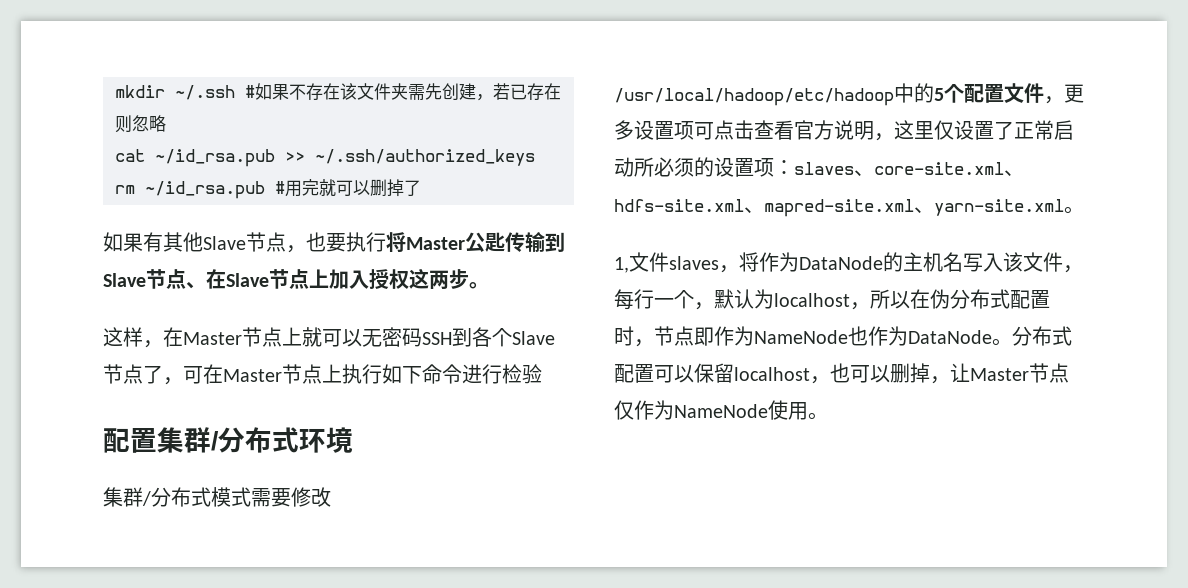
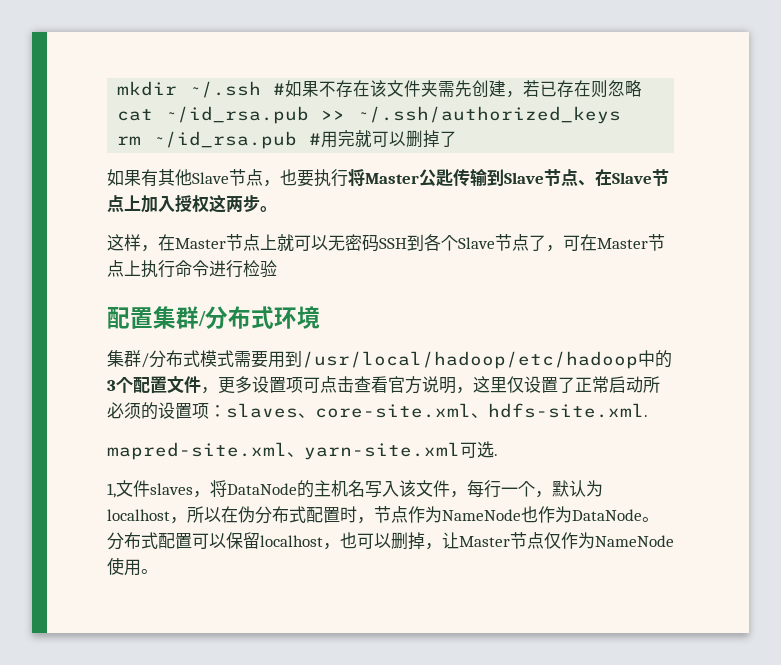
- 这样，在Master节点上就可以无密码SSH到各个Slave节点了，可在Master节点上执行如下命令进行检验
+ 这样，在Master节点上就可以无密码SSH到各个Slave节点了，可在Master节点上执行命令进行检验
- 集群/分布式模式需要修改/usr/local/hadoop/etc/hadoop中的5个配置文件，更多设置项可点击查看官方说明，这里仅设置了正常启动所必须的设置项：slaves、core-site.xml、hdfs-site.xml、mapred-site.xml、yarn-site.xml。
+ 集群/分布式模式需要用到/usr/local/hadoop/etc/hadoop中的3个配置文件，更多设置项可点击查看官方说明，这里仅设置了正常启动所必须的设置项：slaves、core-site.xml、hdfs-site.xml.
+ mapred-site.xml、yarn-site.xml可选.
- 1,文件slaves，将作为DataNode的主机名写入该文件，每行一个，默认为localhost，所以在伪分布式配置时，节点即作为NameNode也作为DataNode。
+ 1,文件slaves，将DataNode的主机名写入该文件，每行一个，默认为localhost，所以在伪分布式配置时，节点作为NameNode也作为DataNode。

